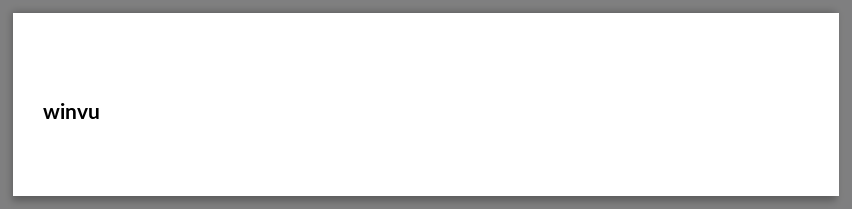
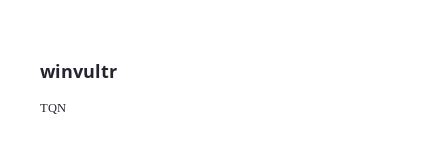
- winvu
+ winvultr
+ TQN

